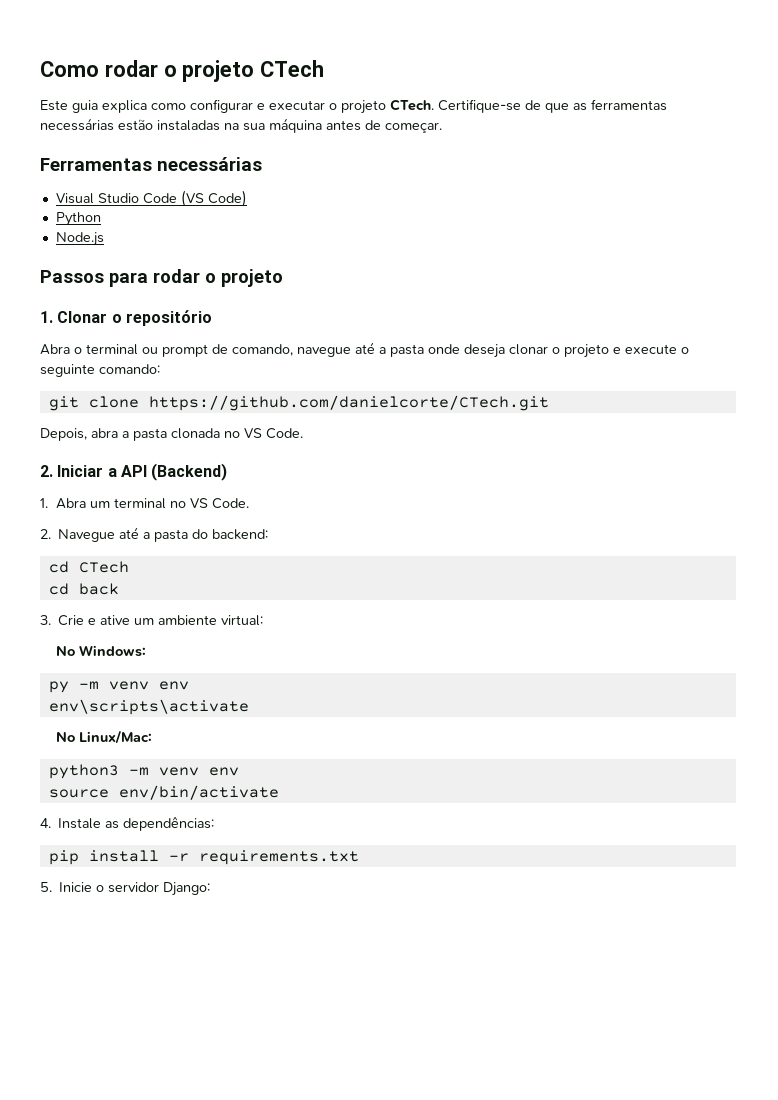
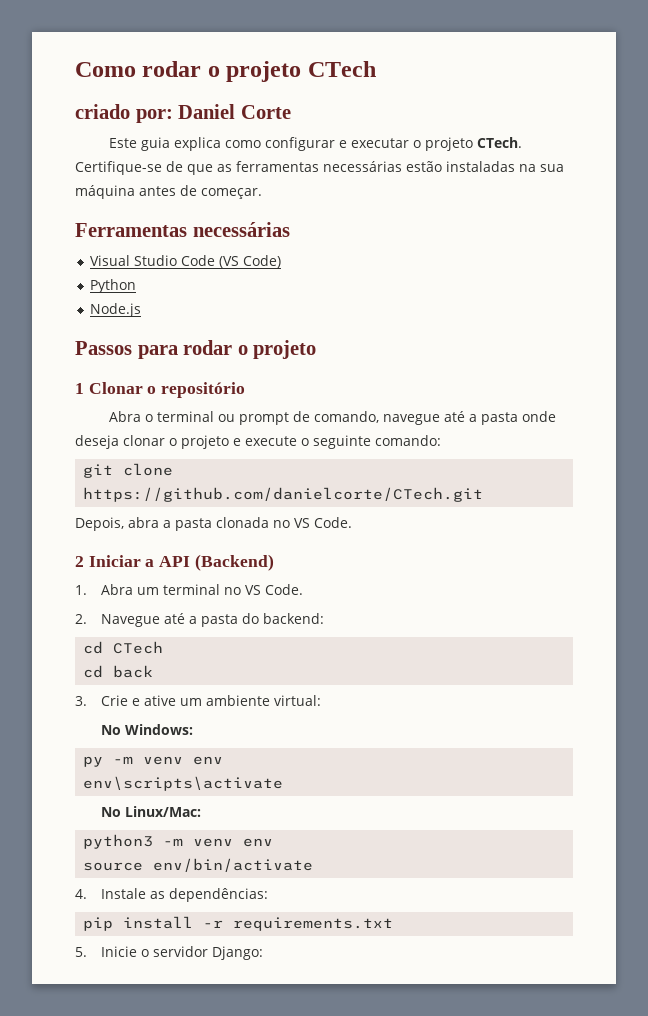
+ criado por: Daniel Corte
- 1. Clonar o repositório
+ 1 Clonar o repositório
- 2. Iniciar a API (Backend)
+ 2 Iniciar a API (Backend)

